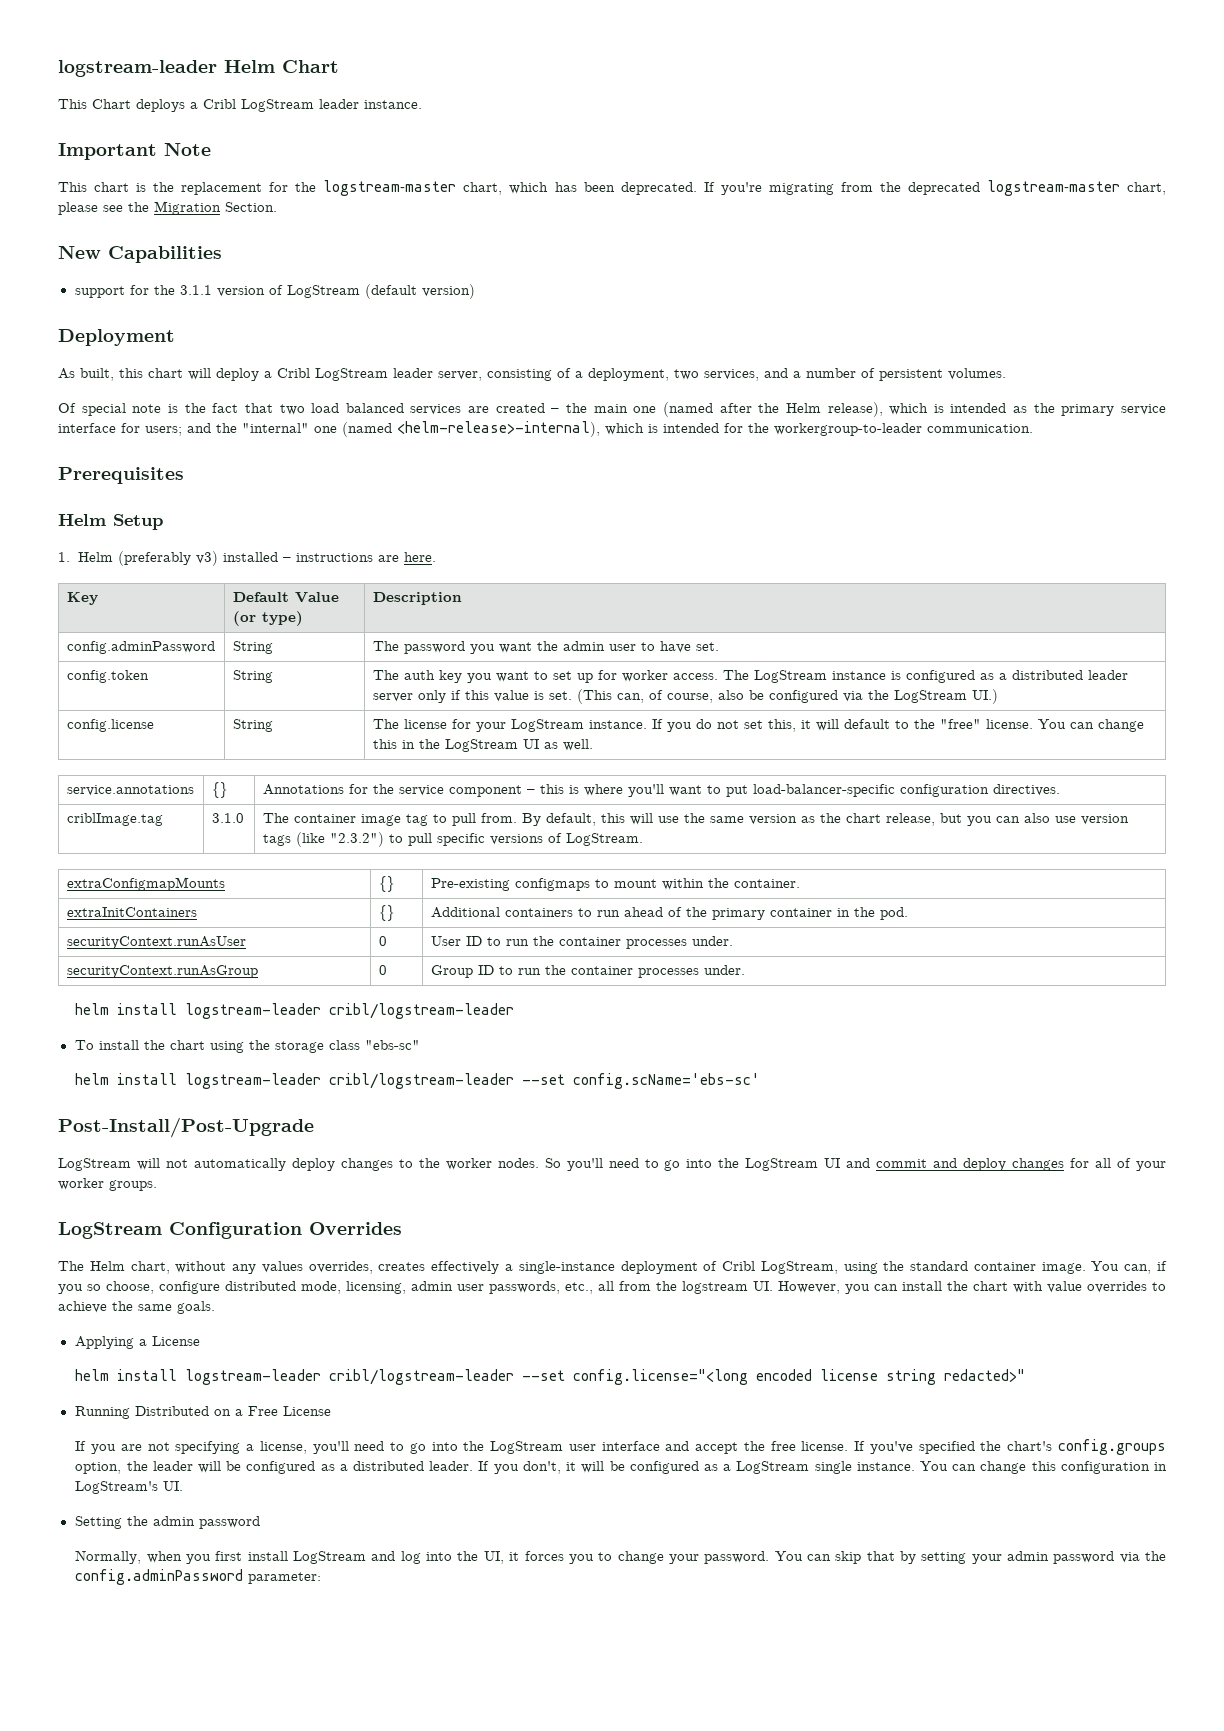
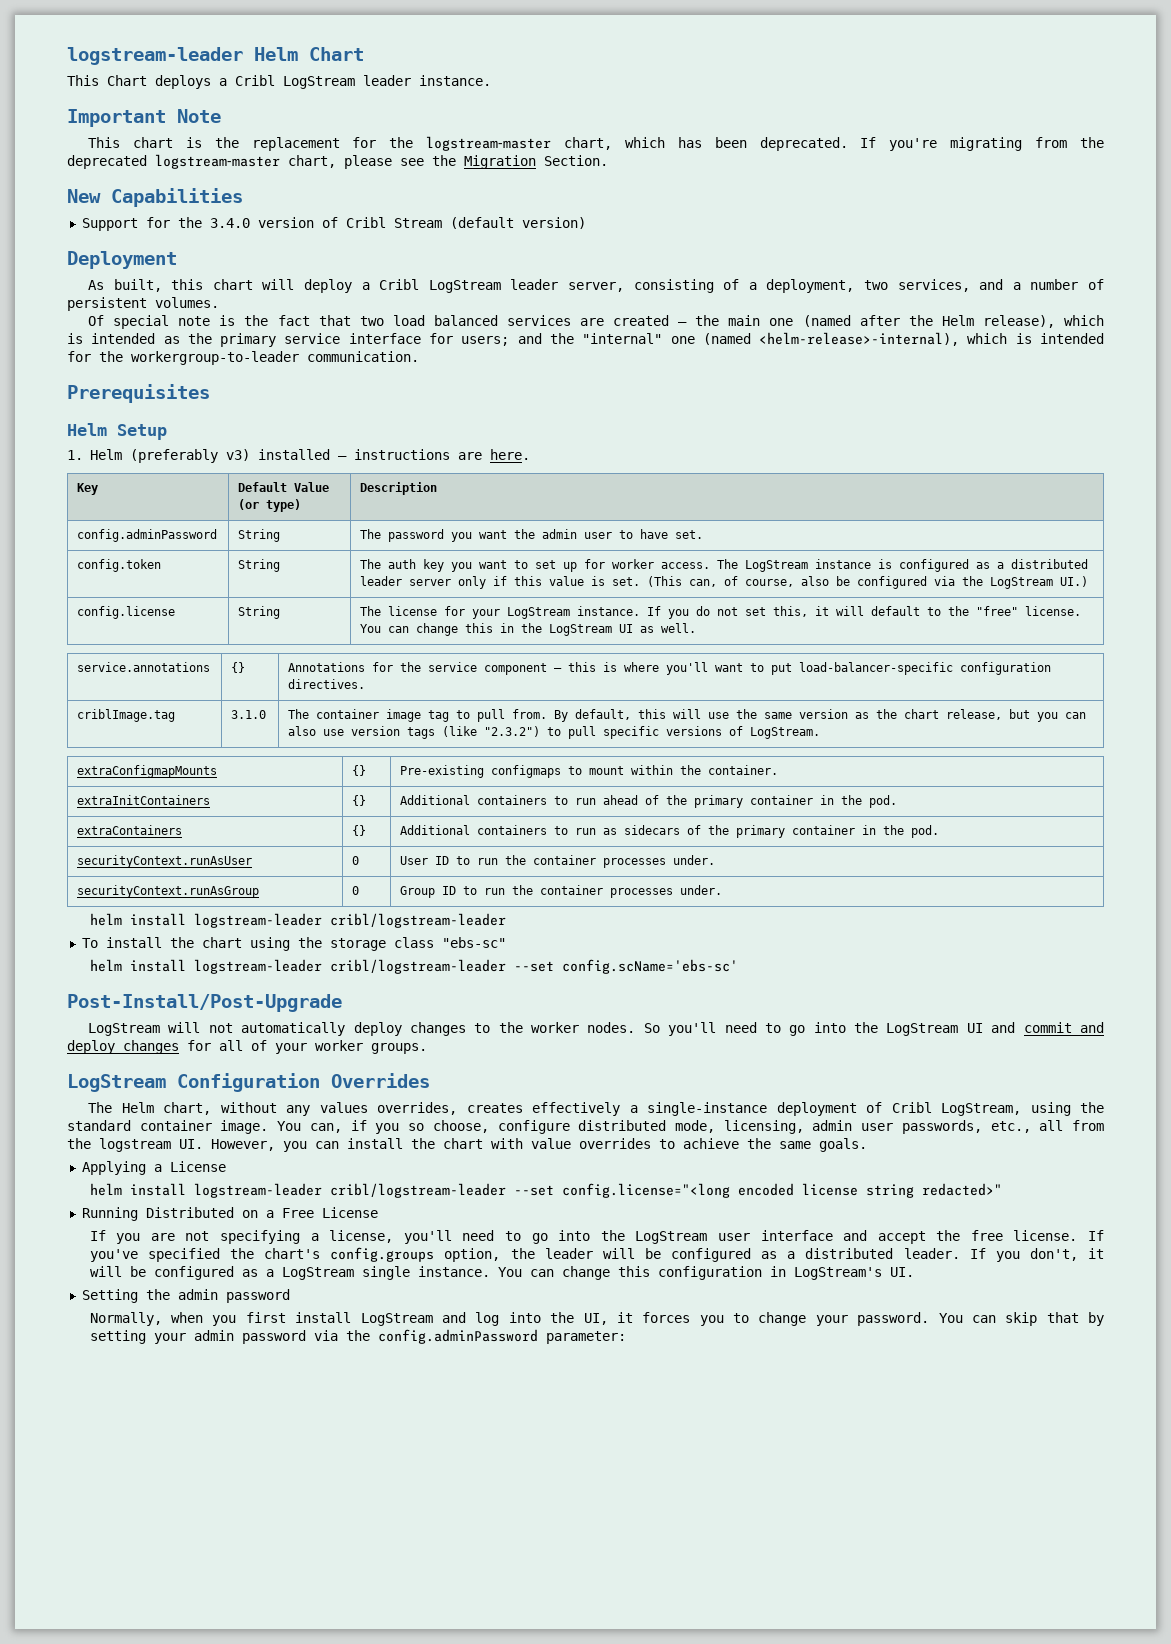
- support for the 3.1.1 version of LogStream (default version)
+ Support for the 3.4.0 version of Cribl Stream (default version)
+ extraContainers | {} | Additional containers to run as sidecars of the primary container in the pod.

